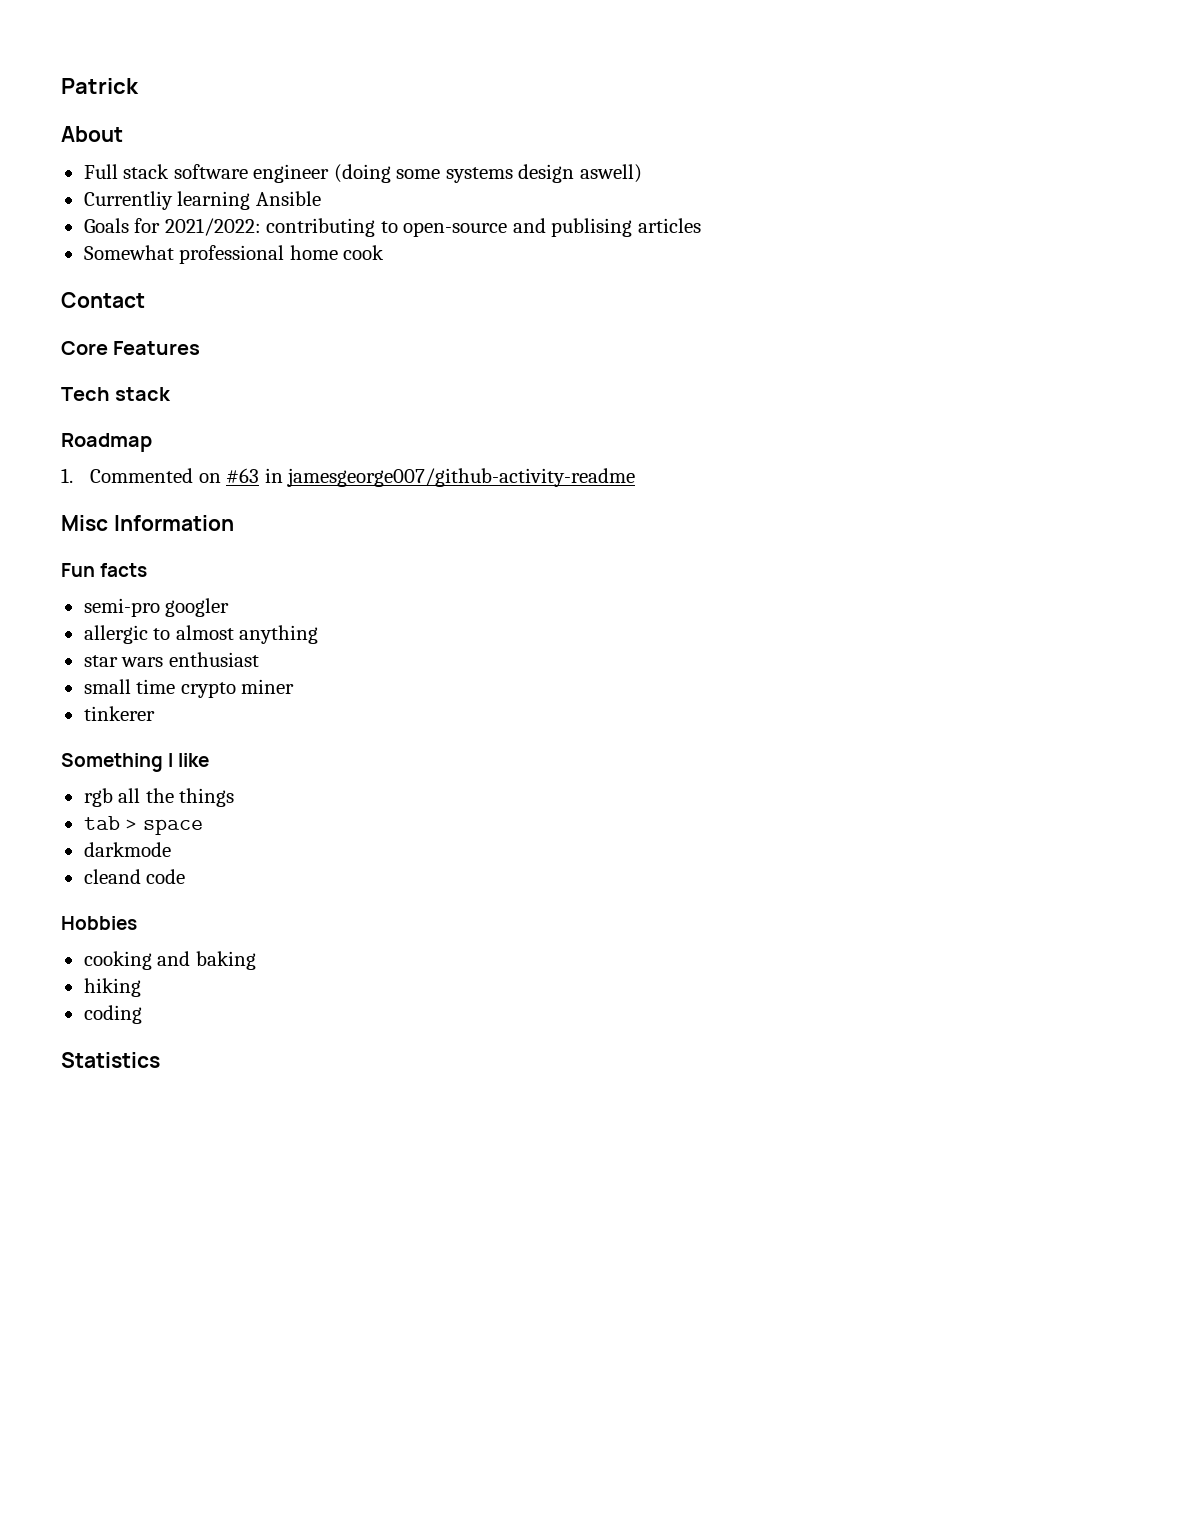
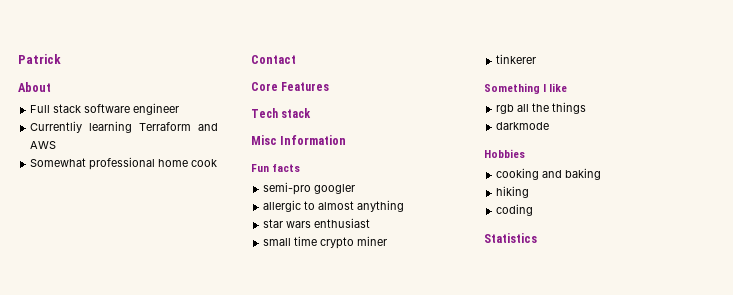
- Full stack software engineer (doing some systems design aswell)
- Currentliy learning Ansible
- Goals for 2021/2022: contributing to open-source and publising articles
+ Full stack software engineer
+ Currentliy learning Terraform and AWS
- Roadmap
- 1. Commented on #63 in jamesgeorge007/github-activity-readme
- tab > space
- cleand code

